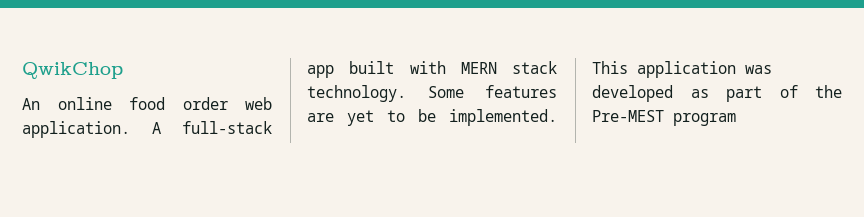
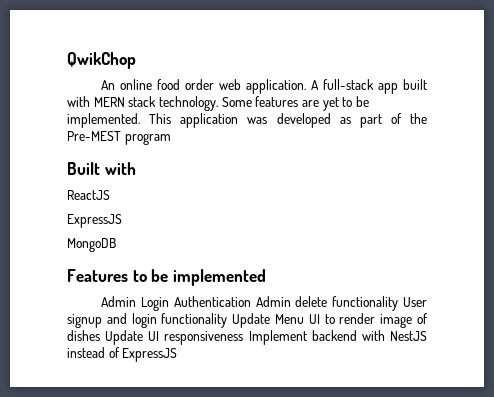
+ Built with
+ ReactJS
+ ExpressJS
+ MongoDB
+ Features to be implemented
+ Admin Login Authentication Admin delete functionality User signup and login functionality Update Menu UI to render image of dishes Update UI responsiveness Implement backend with NestJS instead of ExpressJS

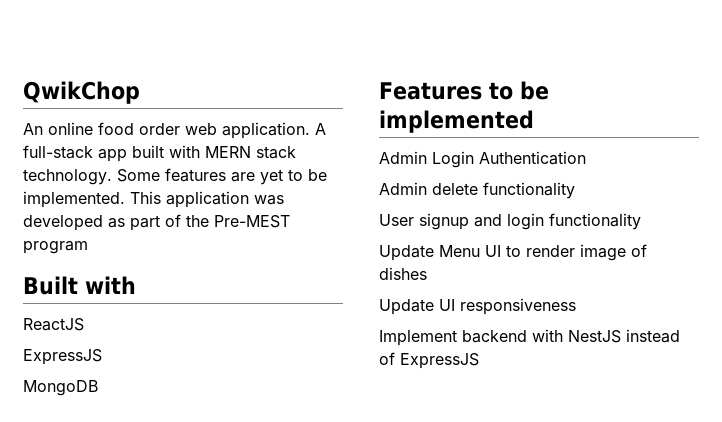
- Admin Login Authentication Admin delete functionality User signup and login functionality Update Menu UI to render image of dishes Update UI responsiveness Implement backend with NestJS instead of ExpressJS
+ Admin Login Authentication
+ Admin delete functionality
+ User signup and login functionality
+ Update Menu UI to render image of dishes
+ Update UI responsiveness
+ Implement backend with NestJS instead of ExpressJS

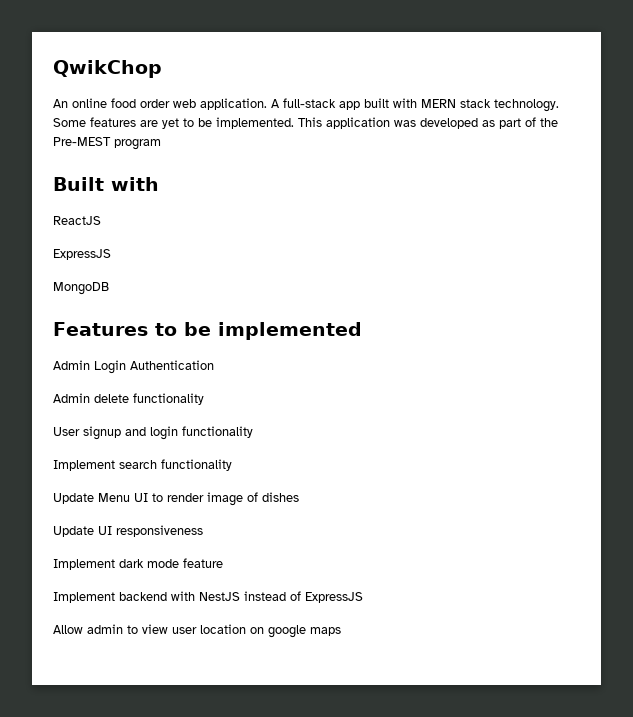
+ Implement search functionality
+ Implement dark mode feature
+ Allow admin to view user location on google maps

